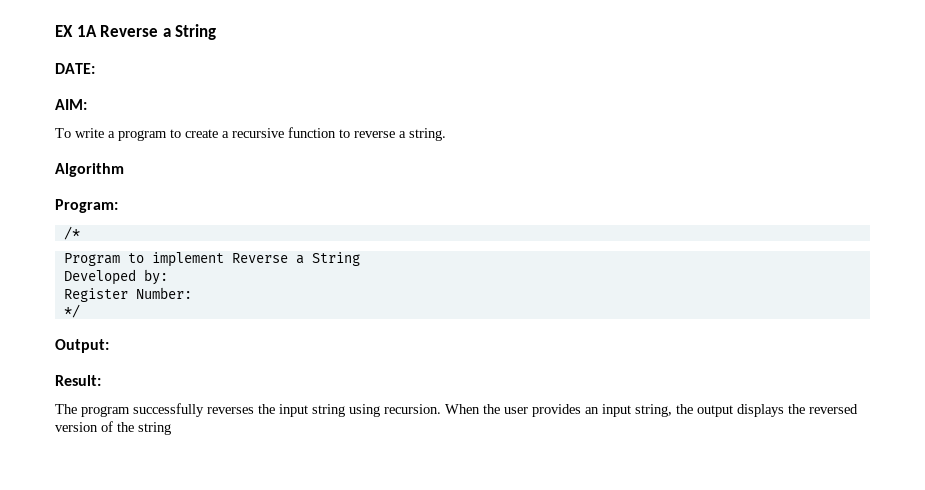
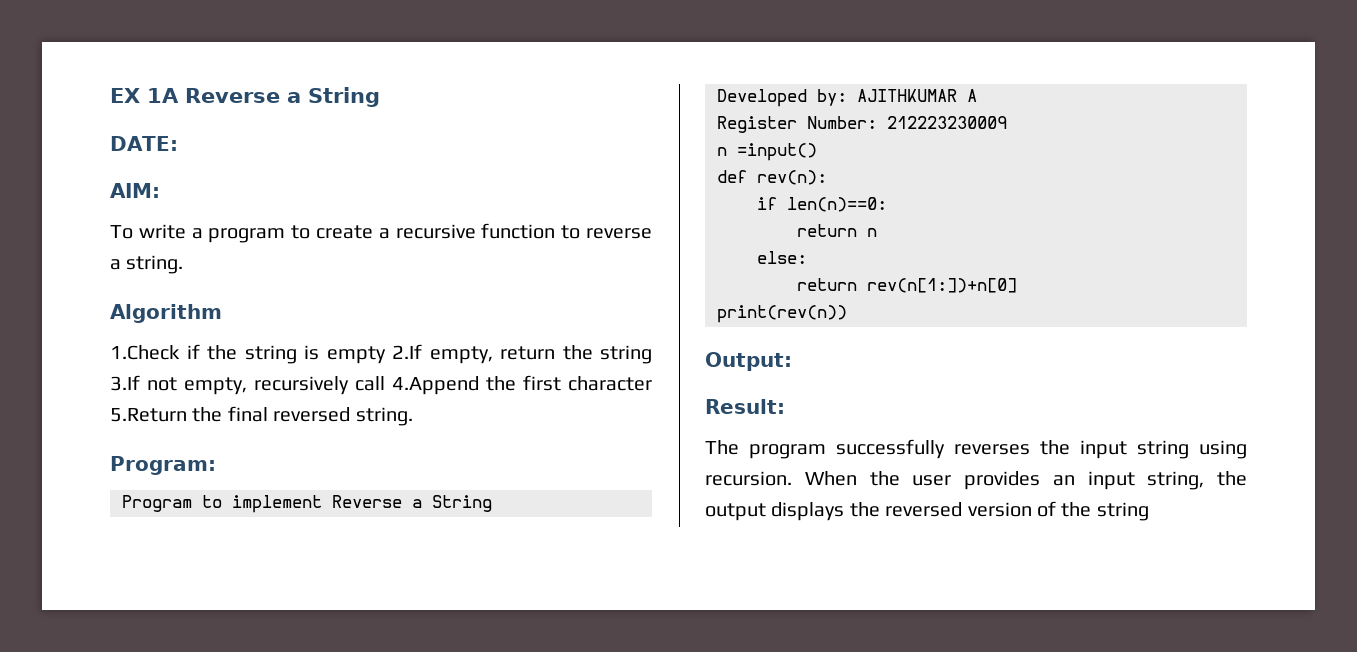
+ 1.Check if the string is empty 2.If empty, return the string 3.If not empty, recursively call 4.Append the first character 5.Return the final reversed string.
- /*
- Developed by:
+ Developed by: AJITHKUMAR A
- Register Number:
- */
+ Register Number: 212223230009
+ n =input()
+ def rev(n):
+ if len(n)==0:
+ return n
+ else:
+ return rev(n[1:])+n[0]
+ print(rev(n))

